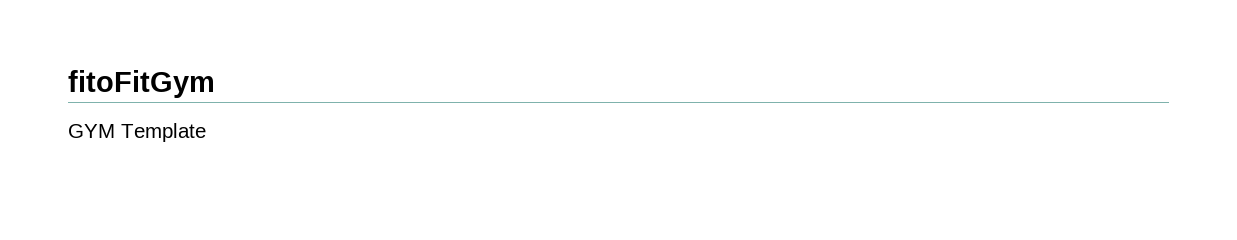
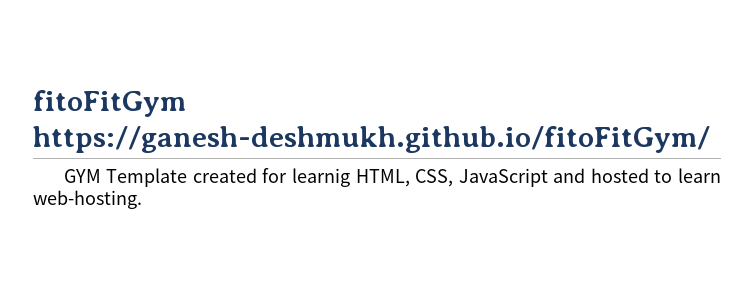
- fitoFitGym
+ fitoFitGym https://ganesh-deshmukh.github.io/fitoFitGym/
- GYM Template
+ GYM Template created for learnig HTML, CSS, JavaScript and hosted to learn web-hosting.

